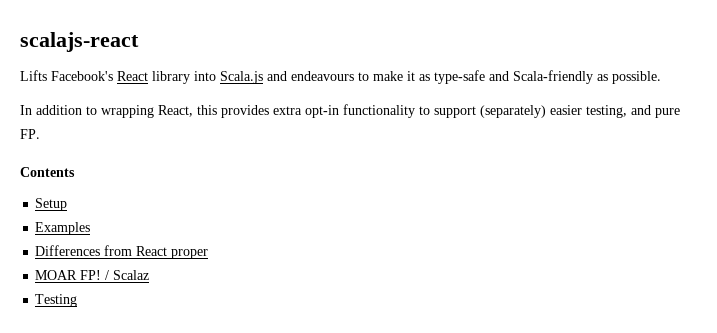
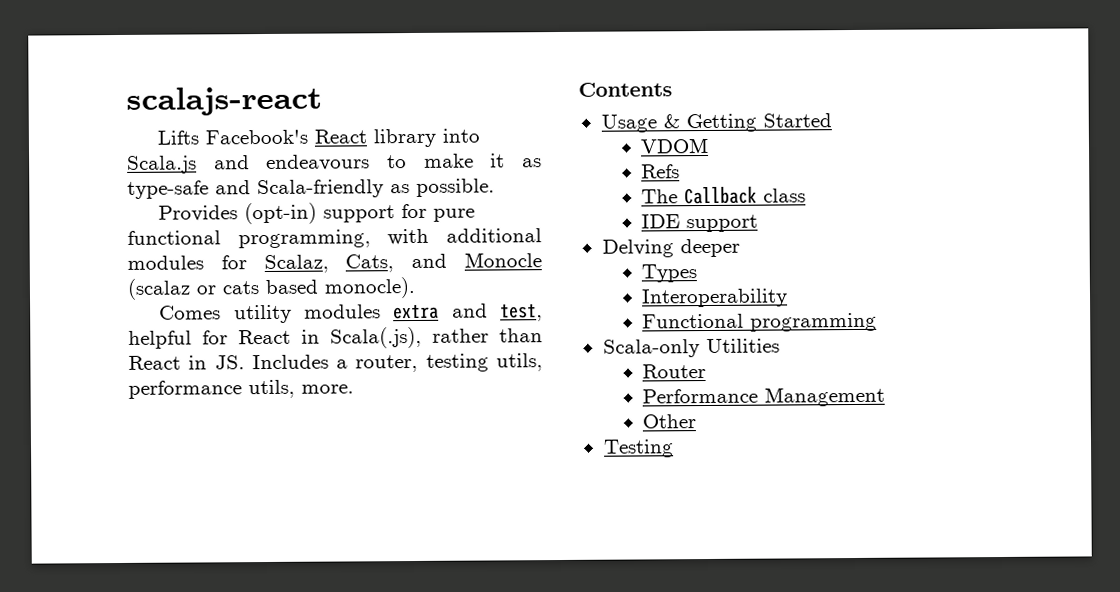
- In addition to wrapping React, this provides extra opt-in functionality to support (separately) easier testing, and pure FP.
+ Provides (opt-in) support for pure functional programming, with additional modules for Scalaz, Cats, and Monocle (scalaz or cats based monocle).
+ Comes utility modules extra and test, helpful for React in Scala(.js), rather than React in JS. Includes a router, testing utils, performance utils, more.
  Contents
- Setup
- Examples
- Differences from React proper
- MOAR FP! / Scalaz
+ Usage & Getting Started
+ VDOM
+ Refs
+ The Callback class
+ IDE support
+ Delving deeper
+ Types
+ Interoperability
+ Functional programming
+ Scala-only Utilities
+ Router
+ Performance Management
+ Other

